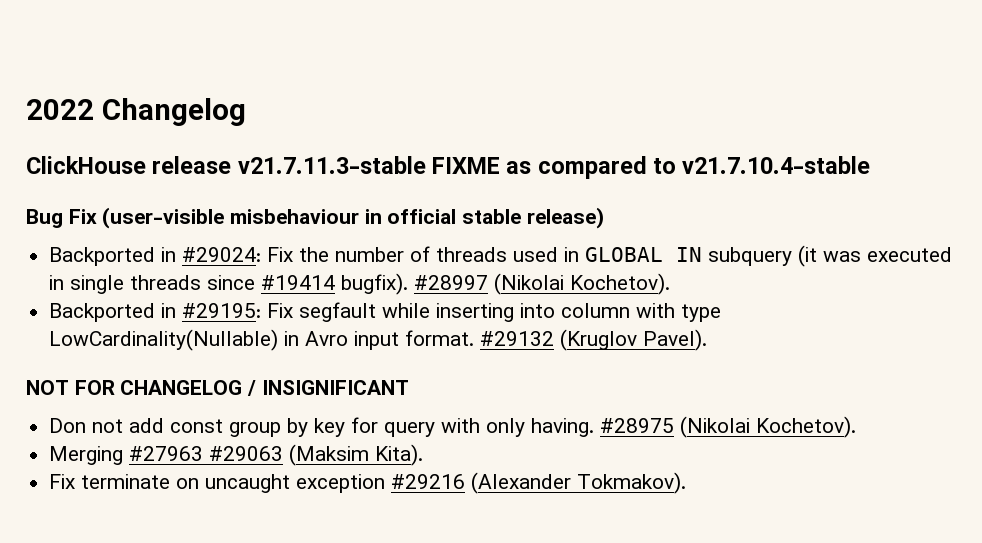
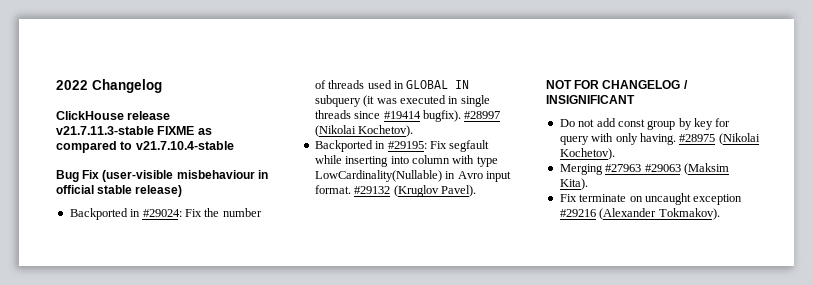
- Don not add const group by key for query with only having.
+ Do not add const group by key for query with only having.

